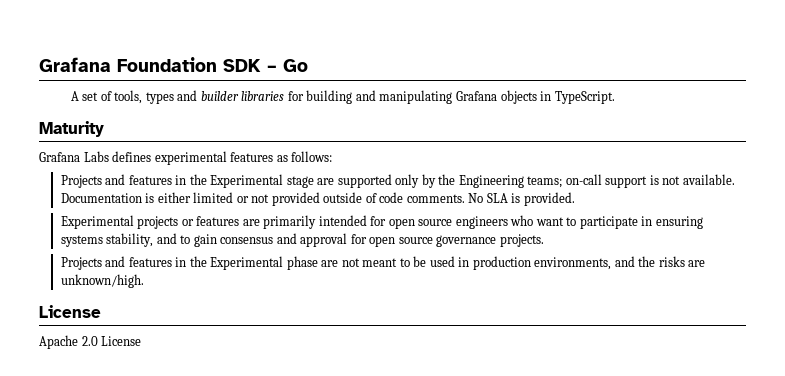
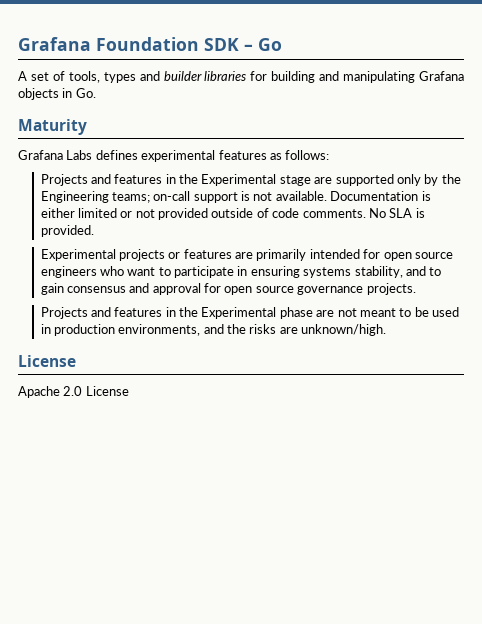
- A set of tools, types and builder libraries for building and manipulating Grafana objects in TypeScript.
+ A set of tools, types and builder libraries for building and manipulating Grafana objects in Go.

